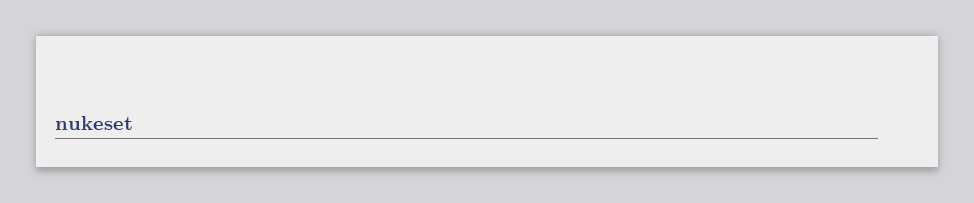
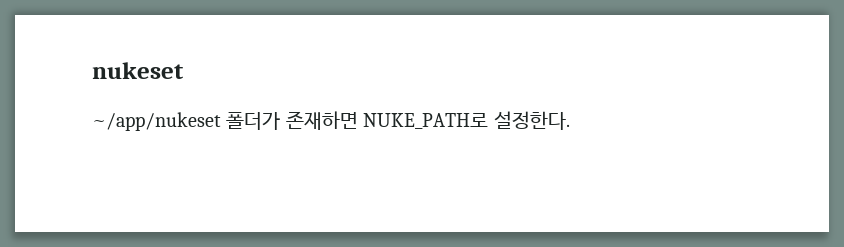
+ ~/app/nukeset 폴더가 존재하면 NUKE_PATH로 설정한다.

